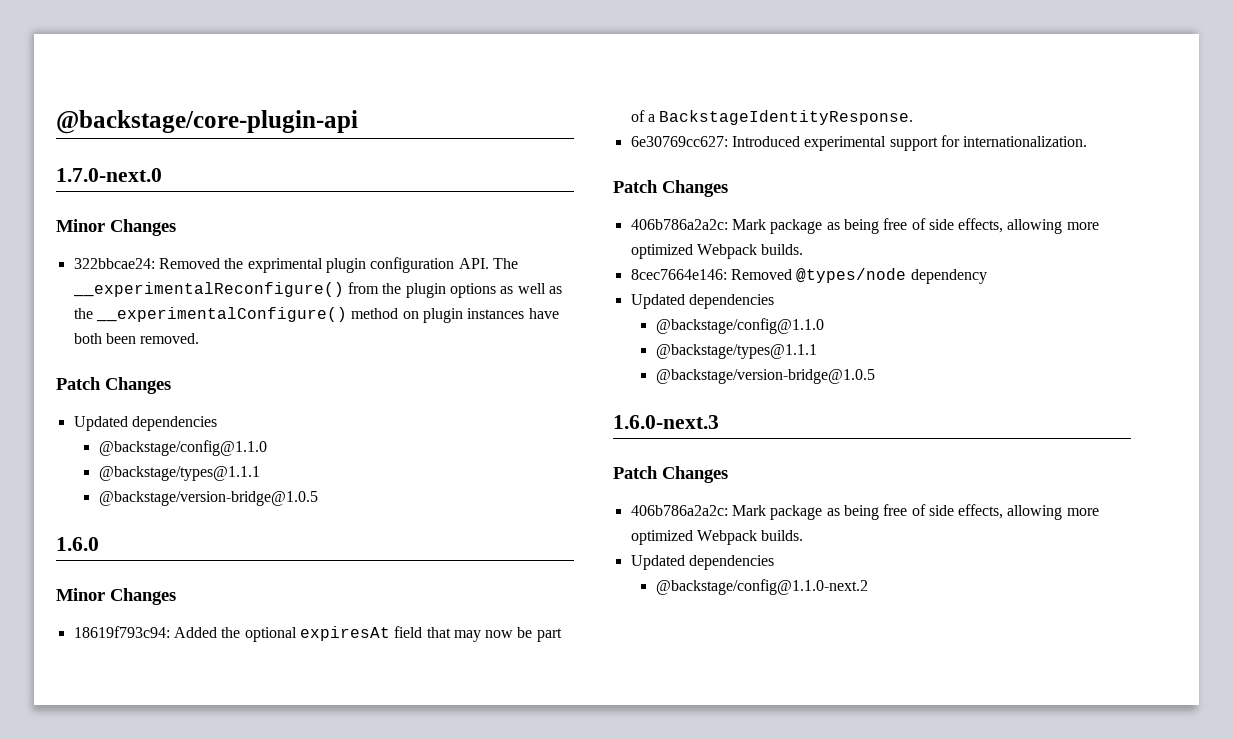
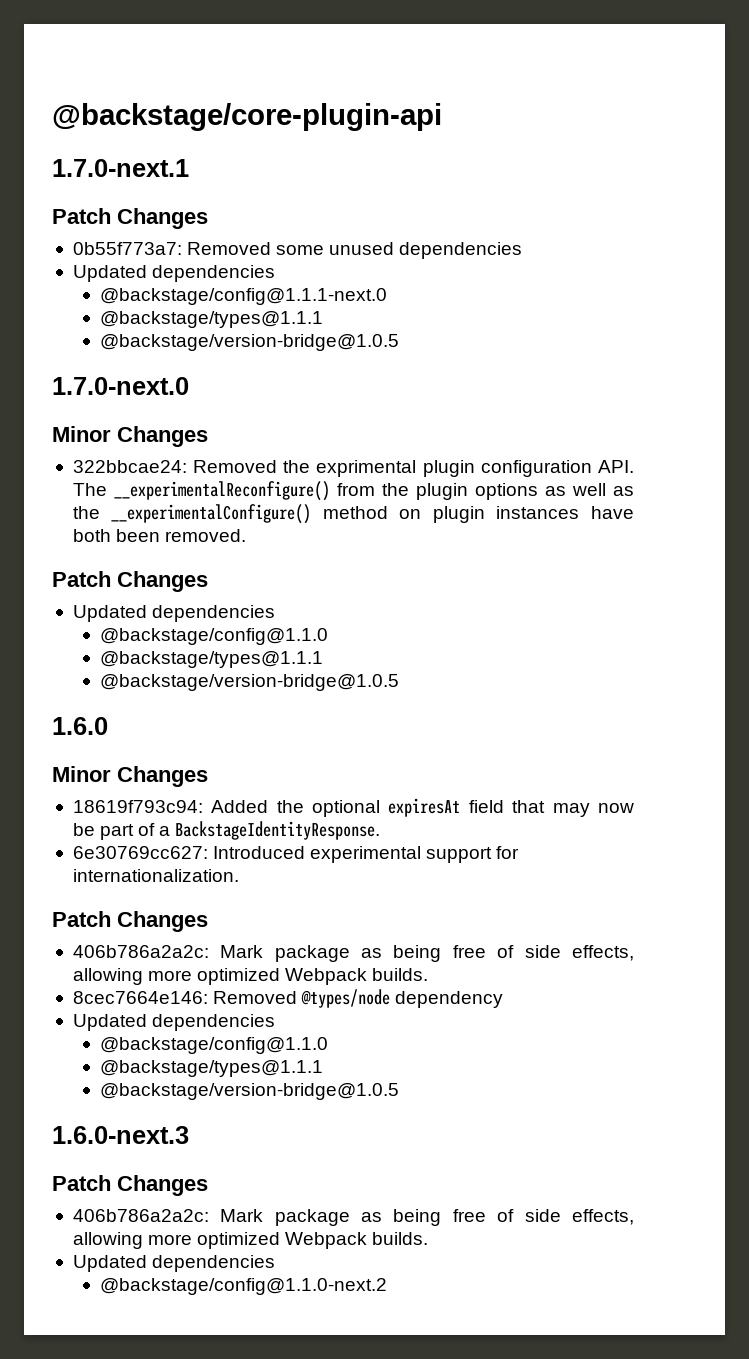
+ 1.7.0-next.1
+ Patch Changes
+ 0b55f773a7: Removed some unused dependencies
+ Updated dependencies
+ @backstage/config@1.1.1-next.0
+ @backstage/types@1.1.1
+ @backstage/version-bridge@1.0.5

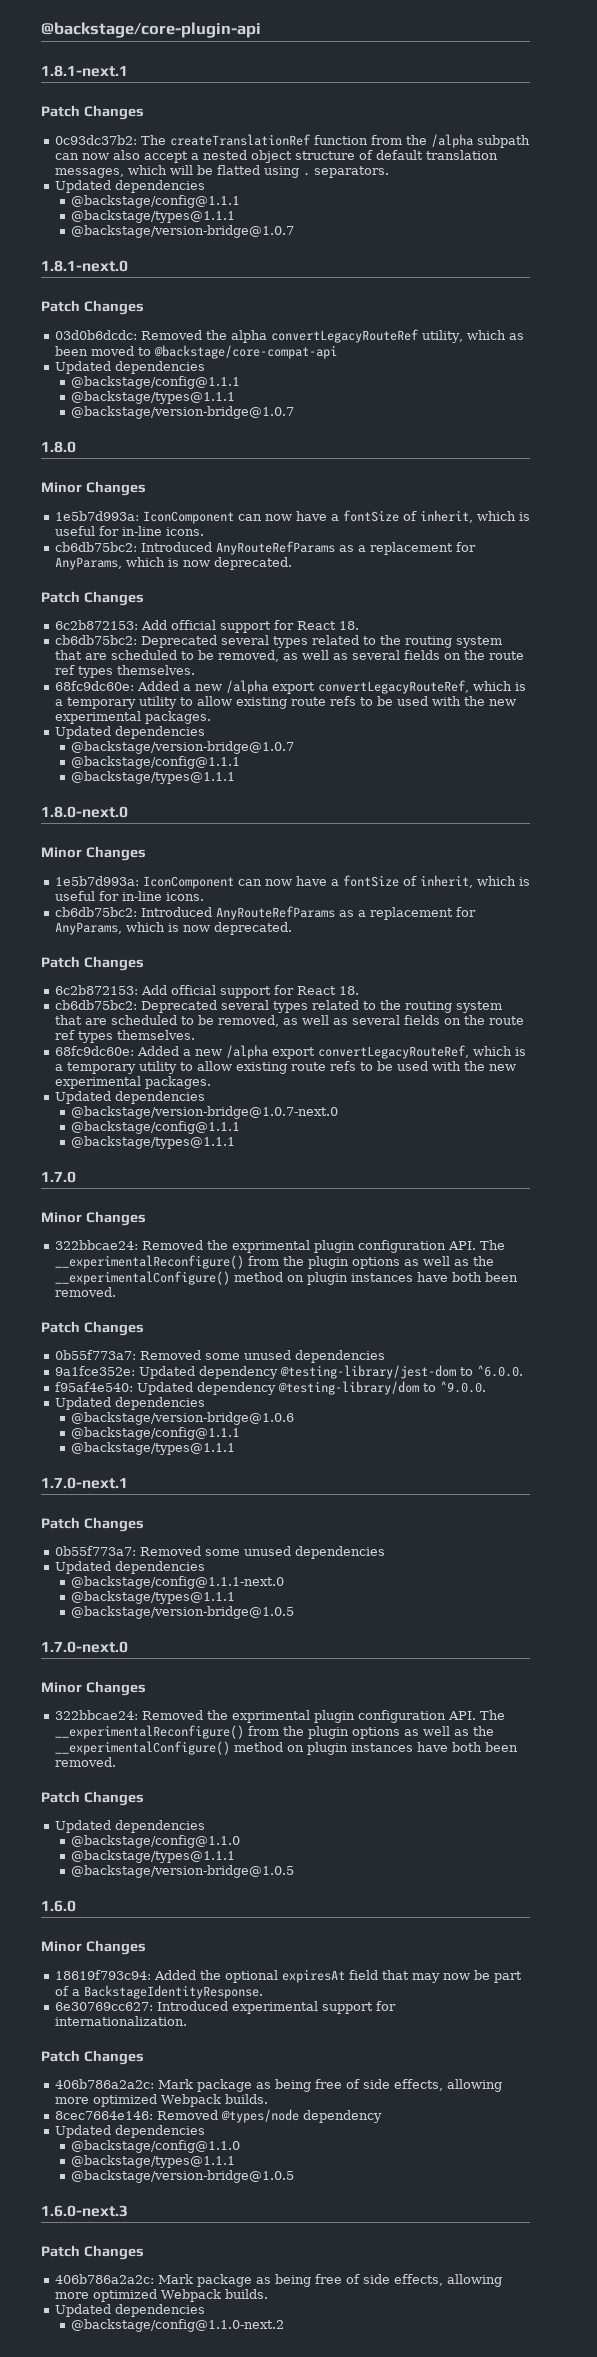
+ 1.8.1-next.1
+ Patch Changes
+ 0c93dc37b2: The createTranslationRef function from the /alpha subpath can now also accept a nested object structure of default translation messages, which will be flatted using . separators.
+ Updated dependencies
+ @backstage/config@1.1.1
+ @backstage/types@1.1.1
+ @backstage/version-bridge@1.0.7
+ 1.8.1-next.0
+ Patch Changes
+ 03d0b6dcdc: Removed the alpha convertLegacyRouteRef utility, which as been moved to @backstage/core-compat-api
+ Updated dependencies
+ @backstage/config@1.1.1
+ @backstage/types@1.1.1
+ @backstage/version-bridge@1.0.7
+ 1.8.0
+ Minor Changes
+ 1e5b7d993a: IconComponent can now have a fontSize of inherit, which is useful for in-line icons.
+ cb6db75bc2: Introduced AnyRouteRefParams as a replacement for AnyParams, which is now deprecated.
+ Patch Changes
+ 6c2b872153: Add official support for React 18.
+ cb6db75bc2: Deprecated several types related to the routing system that are scheduled to be removed, as well as several fields on the route ref types themselves.
+ 68fc9dc60e: Added a new /alpha export convertLegacyRouteRef, which is a temporary utility to allow existing route refs to be used with the new experimental packages.
+ Updated dependencies
+ @backstage/version-bridge@1.0.7
+ @backstage/config@1.1.1
+ @backstage/types@1.1.1
+ 1.8.0-next.0
+ Minor Changes
+ 1e5b7d993a: IconComponent can now have a fontSize of inherit, which is useful for in-line icons.
+ cb6db75bc2: Introduced AnyRouteRefParams as a replacement for AnyParams, which is now deprecated.
+ Patch Changes
+ 6c2b872153: Add official support for React 18.
+ cb6db75bc2: Deprecated several types related to the routing system that are scheduled to be removed, as well as several fields on the route ref types themselves.
+ 68fc9dc60e: Added a new /alpha export convertLegacyRouteRef, which is a temporary utility to allow existing route refs to be used with the new experimental packages.
+ Updated dependencies
+ @backstage/version-bridge@1.0.7-next.0
+ @backstage/config@1.1.1
+ @backstage/types@1.1.1
+ 1.7.0
+ Minor Changes
+ 322bbcae24: Removed the exprimental plugin configuration API. The __experimentalReconfigure() from the plugin options as well as the __experimentalConfigure() method on plugin instances have both been removed.
+ Patch Changes
+ 0b55f773a7: Removed some unused dependencies
+ 9a1fce352e: Updated dependency @testing-library/jest-dom to ^6.0.0.
+ f95af4e540: Updated dependency @testing-library/dom to ^9.0.0.
+ Updated dependencies
+ @backstage/version-bridge@1.0.6
+ @backstage/config@1.1.1
+ @backstage/types@1.1.1

